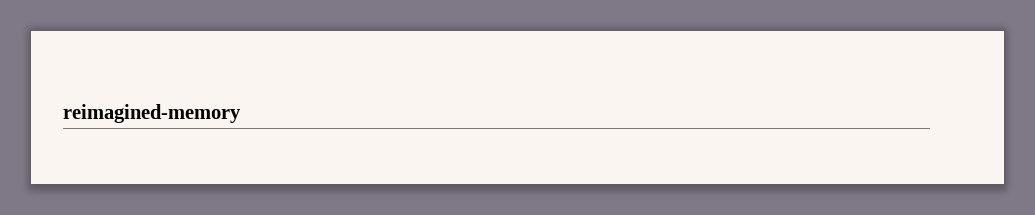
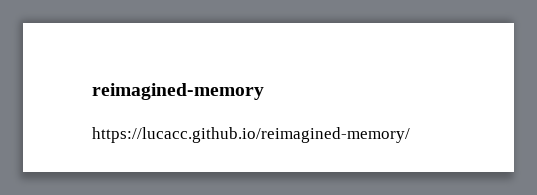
+ https://lucacc.github.io/reimagined-memory/

